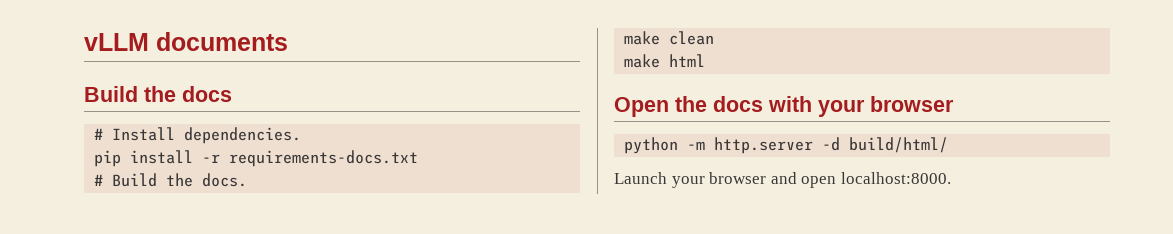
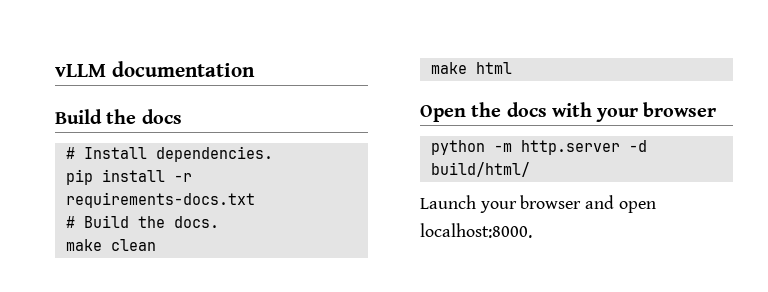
- vLLM documents
+ vLLM documentation

